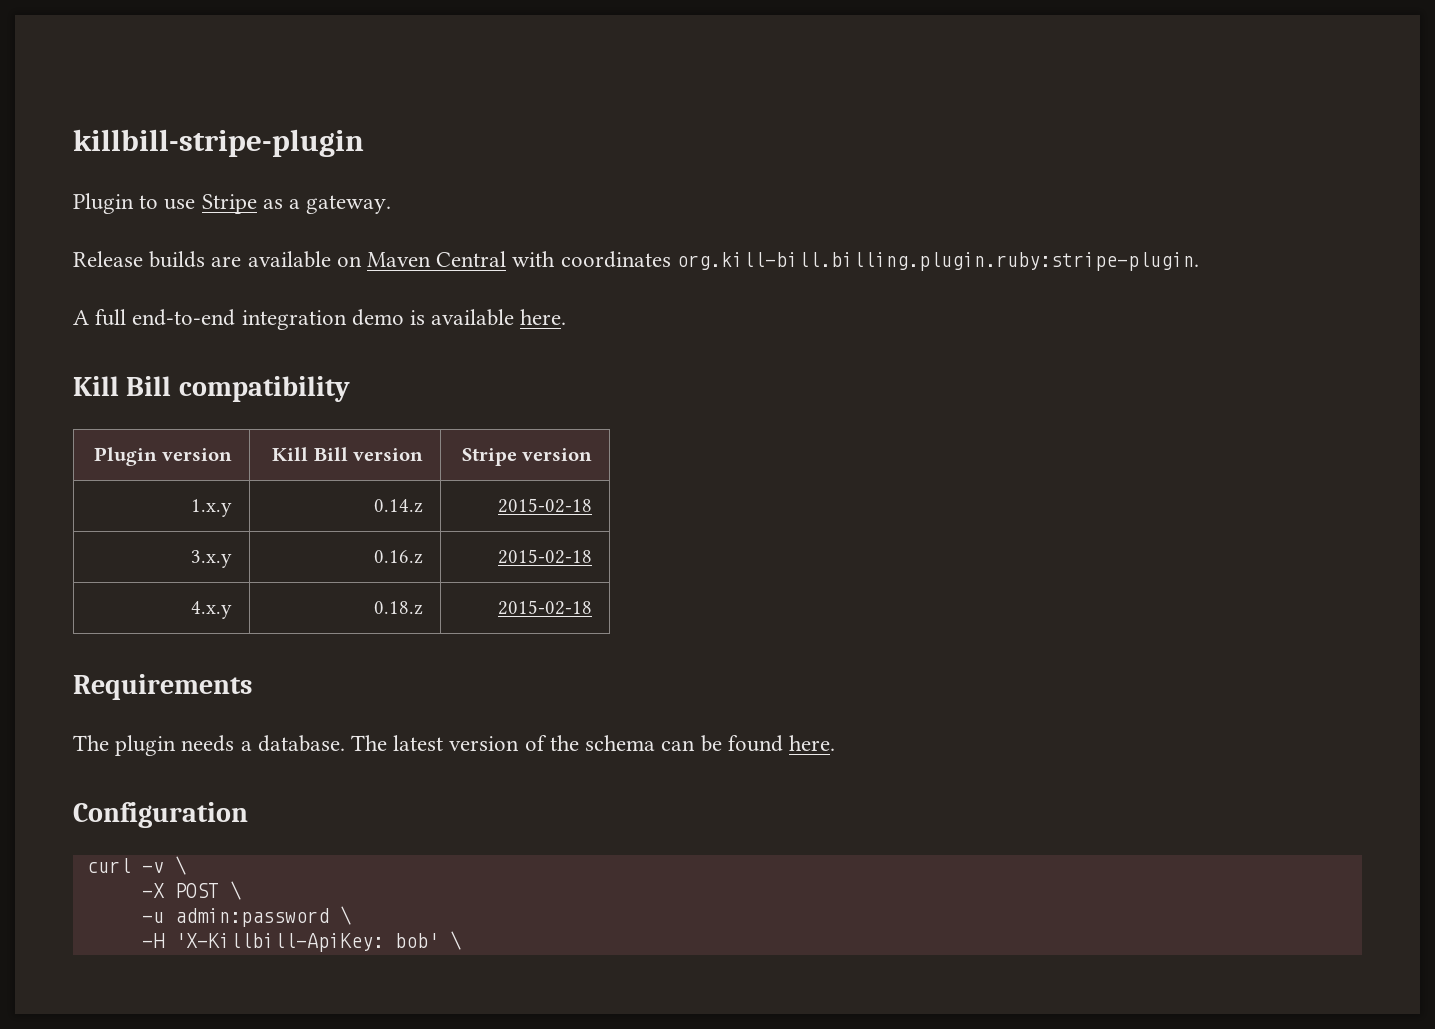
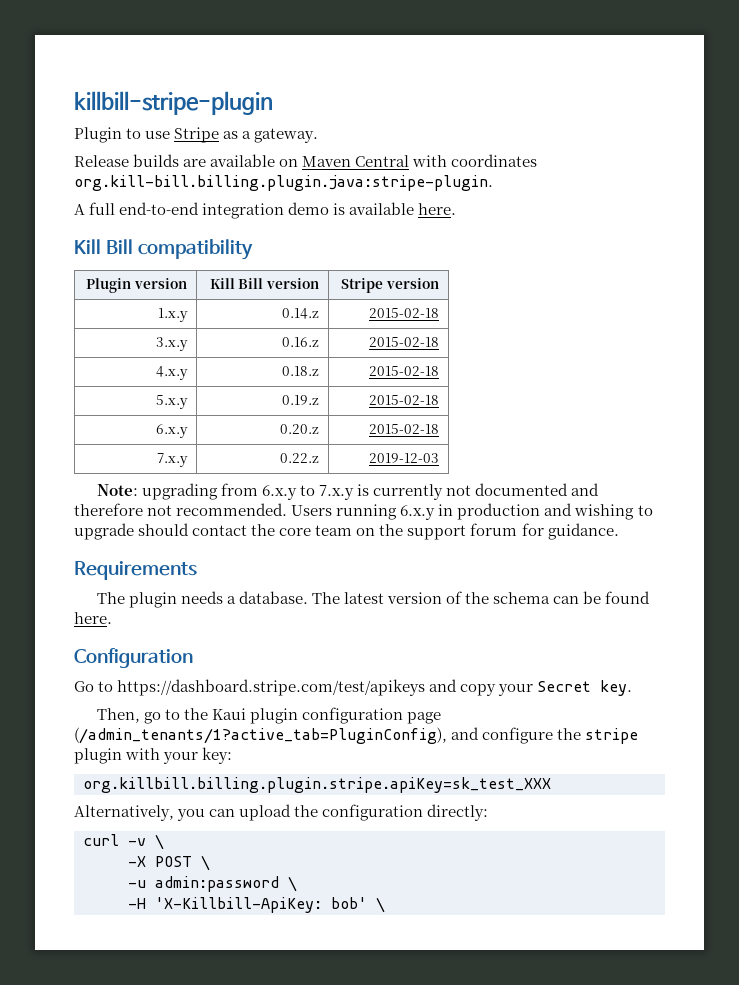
- Release builds are available on Maven Central with coordinates org.kill-bill.billing.plugin.ruby:stripe-plugin.
+ Release builds are available on Maven Central with coordinates org.kill-bill.billing.plugin.java:stripe-plugin.
+ 5.x.y | 0.19.z | 2015-02-18
+ 6.x.y | 0.20.z | 2015-02-18
+ 7.x.y | 0.22.z | 2019-12-03
+ Note: upgrading from 6.x.y to 7.x.y is currently not documented and therefore not recommended. Users running 6.x.y in production and wishing to upgrade should contact the core team on the support forum for guidance.
+ Go to https://dashboard.stripe.com/test/apikeys and copy your Secret key.
+ Then, go to the Kaui plugin configuration page (/admin_tenants/1?active_tab=PluginConfig), and configure the stripe plugin with your key:
+ org.killbill.billing.plugin.stripe.apiKey=sk_test_XXX
+ Alternatively, you can upload the configuration directly:

